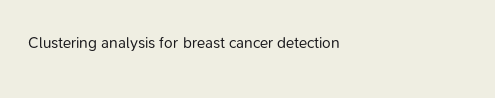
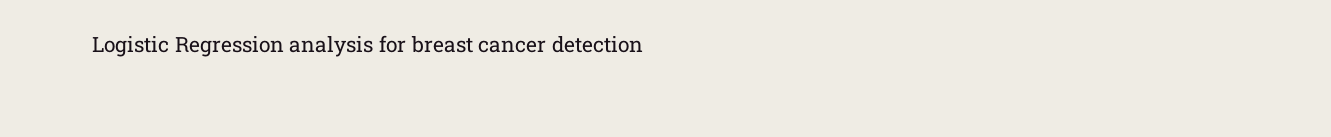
- Clustering analysis for breast cancer detection
+ Logistic Regression analysis for breast cancer detection

